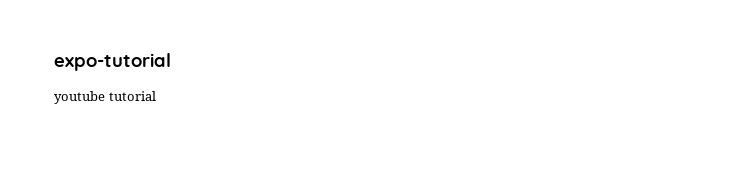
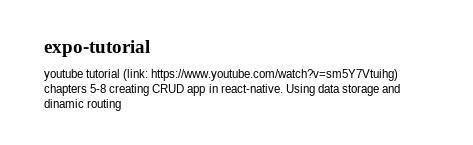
- youtube tutorial
+ youtube tutorial (link: https://www.youtube.com/watch?v=sm5Y7Vtuihg) chapters 5-8 creating CRUD app in react-native. Using data storage and dinamic routing

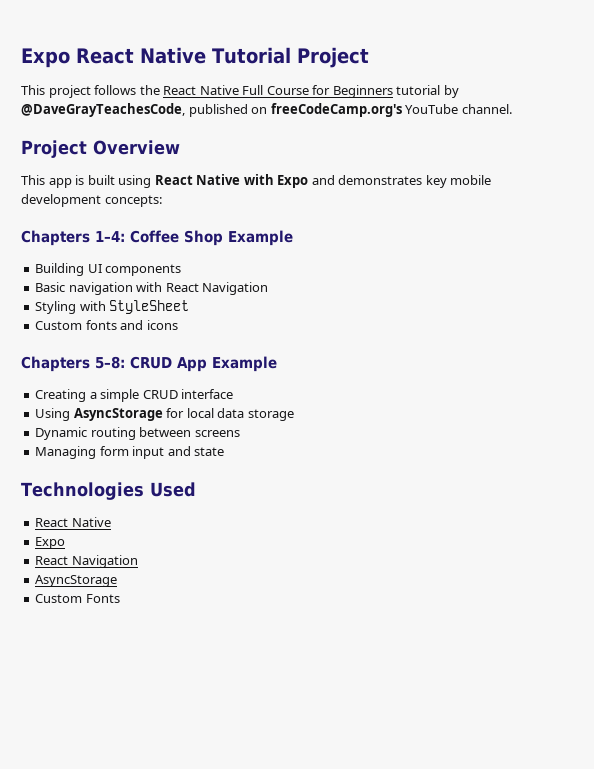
- expo-tutorial
- youtube tutorial (link: https://www.youtube.com/watch?v=sm5Y7Vtuihg) chapters 5-8 creating CRUD app in react-native. Using data storage and dinamic routing
+ Expo React Native Tutorial Project
+ This project follows the React Native Full Course for Beginners tutorial by @DaveGrayTeachesCode, published on freeCodeCamp.org's YouTube channel.
+ Project Overview
+ This app is built using React Native with Expo and demonstrates key mobile development concepts:
+ Chapters 1–4: Coffee Shop Example
+ Building UI components
+ Basic navigation with React Navigation
+ Styling with StyleSheet
+ Custom fonts and icons
+ Chapters 5–8: CRUD App Example
+ Creating a simple CRUD interface
+ Using AsyncStorage for local data storage
+ Dynamic routing between screens
+ Managing form input and state
+ Technologies Used
+ React Native
+ Expo
+ React Navigation
+ AsyncStorage
+ Custom Fonts

